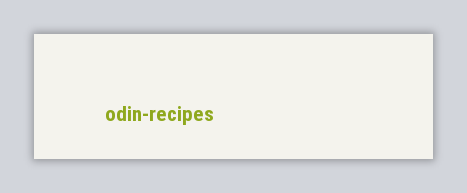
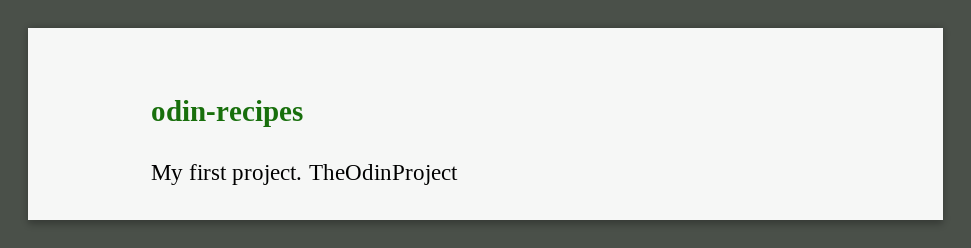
+ My first project. TheOdinProject

